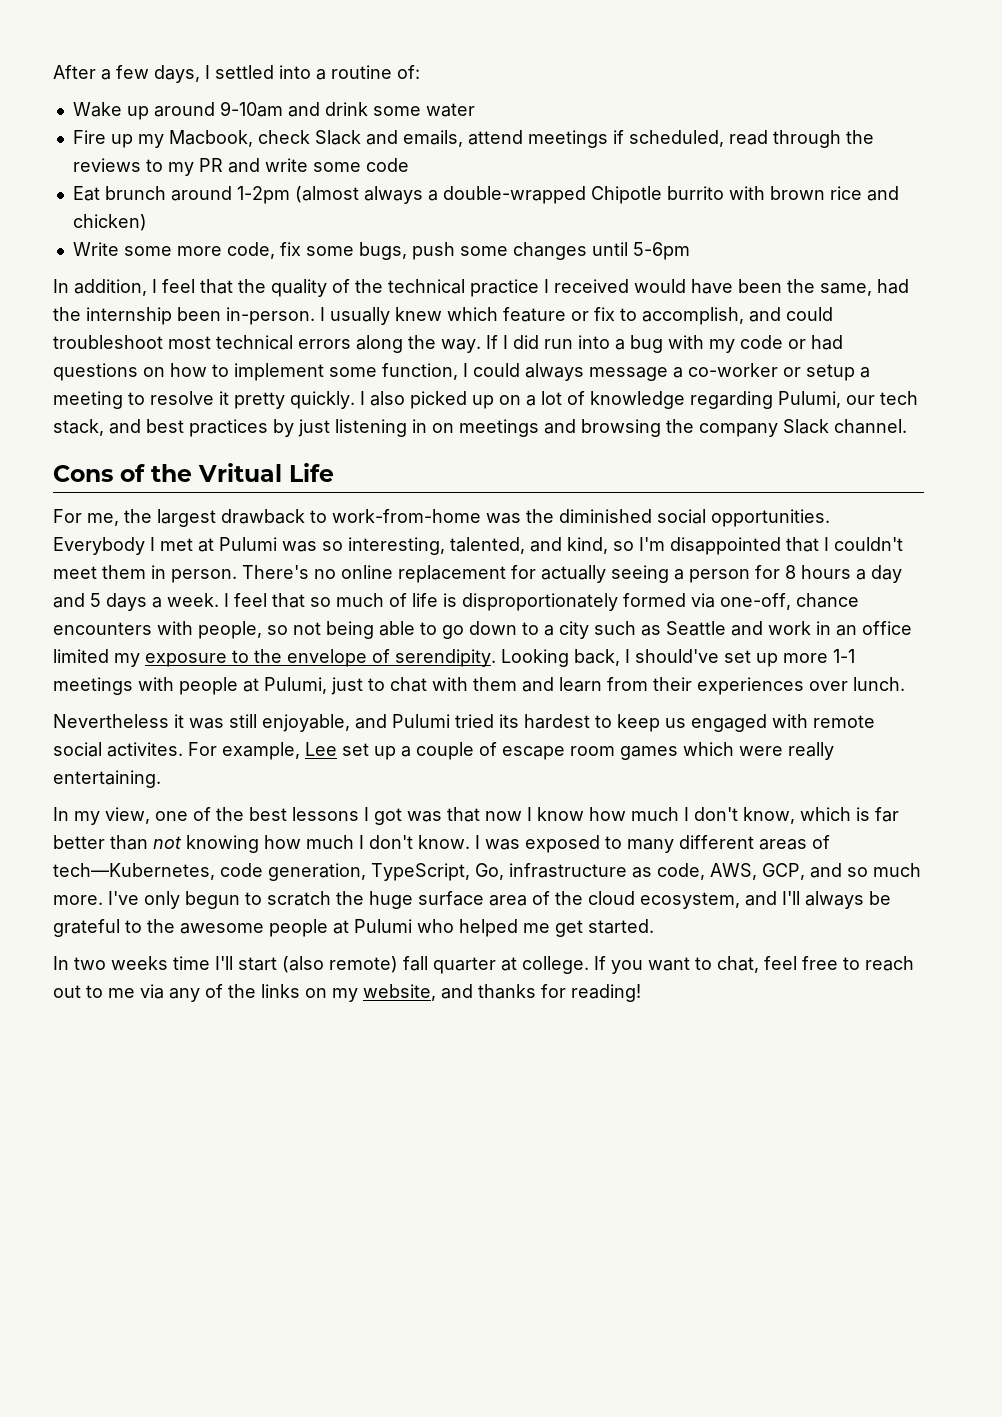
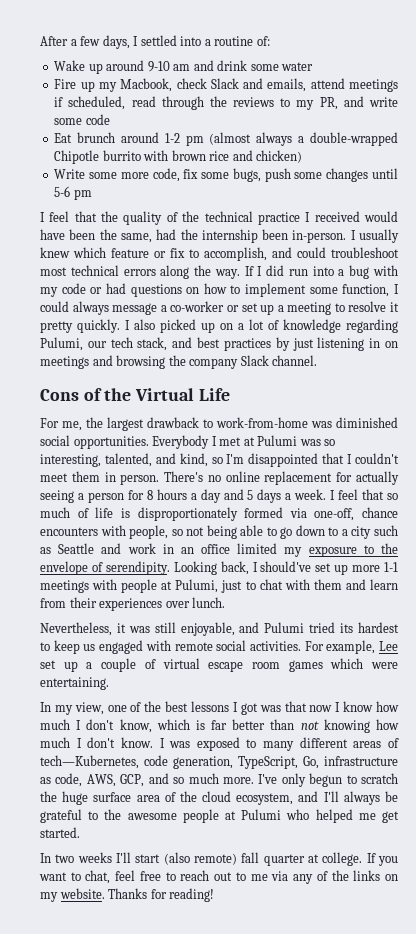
- Wake up around 9-10am and drink some water
+ Wake up around 9-10 am and drink some water
- Fire up my Macbook, check Slack and emails, attend meetings if scheduled, read through the reviews to my PR and write some code
+ Fire up my Macbook, check Slack and emails, attend meetings if scheduled, read through the reviews to my PR, and write some code
- Eat brunch around 1-2pm (almost always a double-wrapped Chipotle burrito with brown rice and chicken)
+ Eat brunch around 1-2 pm (almost always a double-wrapped Chipotle burrito with brown rice and chicken)
- Write some more code, fix some bugs, push some changes until 5-6pm
- In addition, I feel that the quality of the technical practice I received would have been the same, had the internship been in-person.
+ Write some more code, fix some bugs, push some changes until 5-6 pm
+ I feel that the quality of the technical practice I received would have been the same, had the internship been in-person.
- If I did run into a bug with my code or had questions on how to implement some function, I could always message a co-worker or setup a meeting to resolve it pretty quickly.
+ If I did run into a bug with my code or had questions on how to implement some function, I could always message a co-worker or set up a meeting to resolve it pretty quickly.
- Cons of the Vritual Life
+ Cons of the Virtual Life
- For me, the largest drawback to work-from-home was the diminished social opportunities.
+ For me, the largest drawback to work-from-home was diminished social opportunities.
- Nevertheless it was still enjoyable, and Pulumi tried its hardest to keep us engaged with remote social activites.
+ Nevertheless, it was still enjoyable, and Pulumi tried its hardest to keep us engaged with remote social activities.
- For example, Lee set up a couple of escape room games which were really entertaining.
+ For example, Lee set up a couple of virtual escape room games which were entertaining.
- In two weeks time I'll start (also remote) fall quarter at college.
+ In two weeks I'll start (also remote) fall quarter at college.
- If you want to chat, feel free to reach out to me via any of the links on my website, and thanks for reading!
+ If you want to chat, feel free to reach out to me via any of the links on my website. Thanks for reading!

